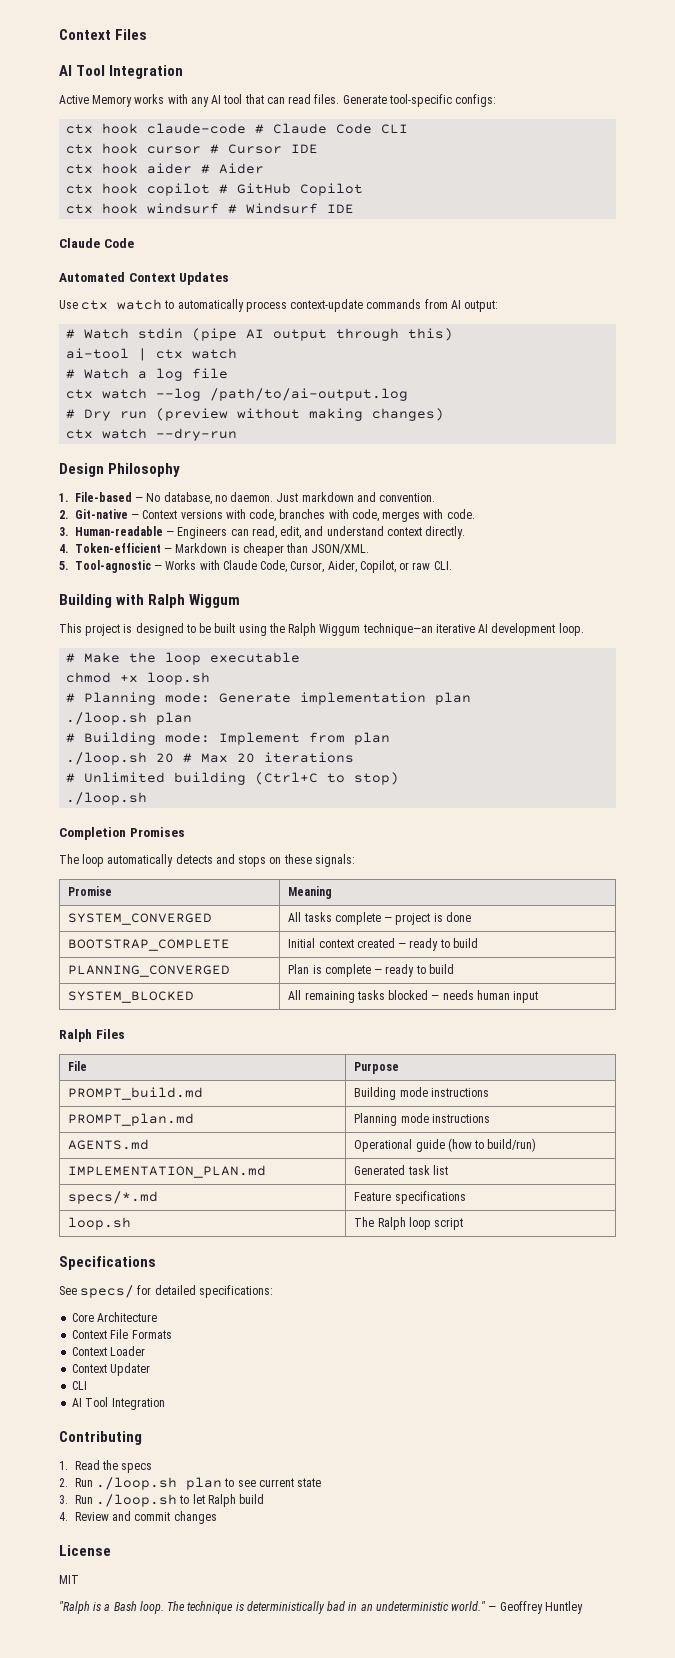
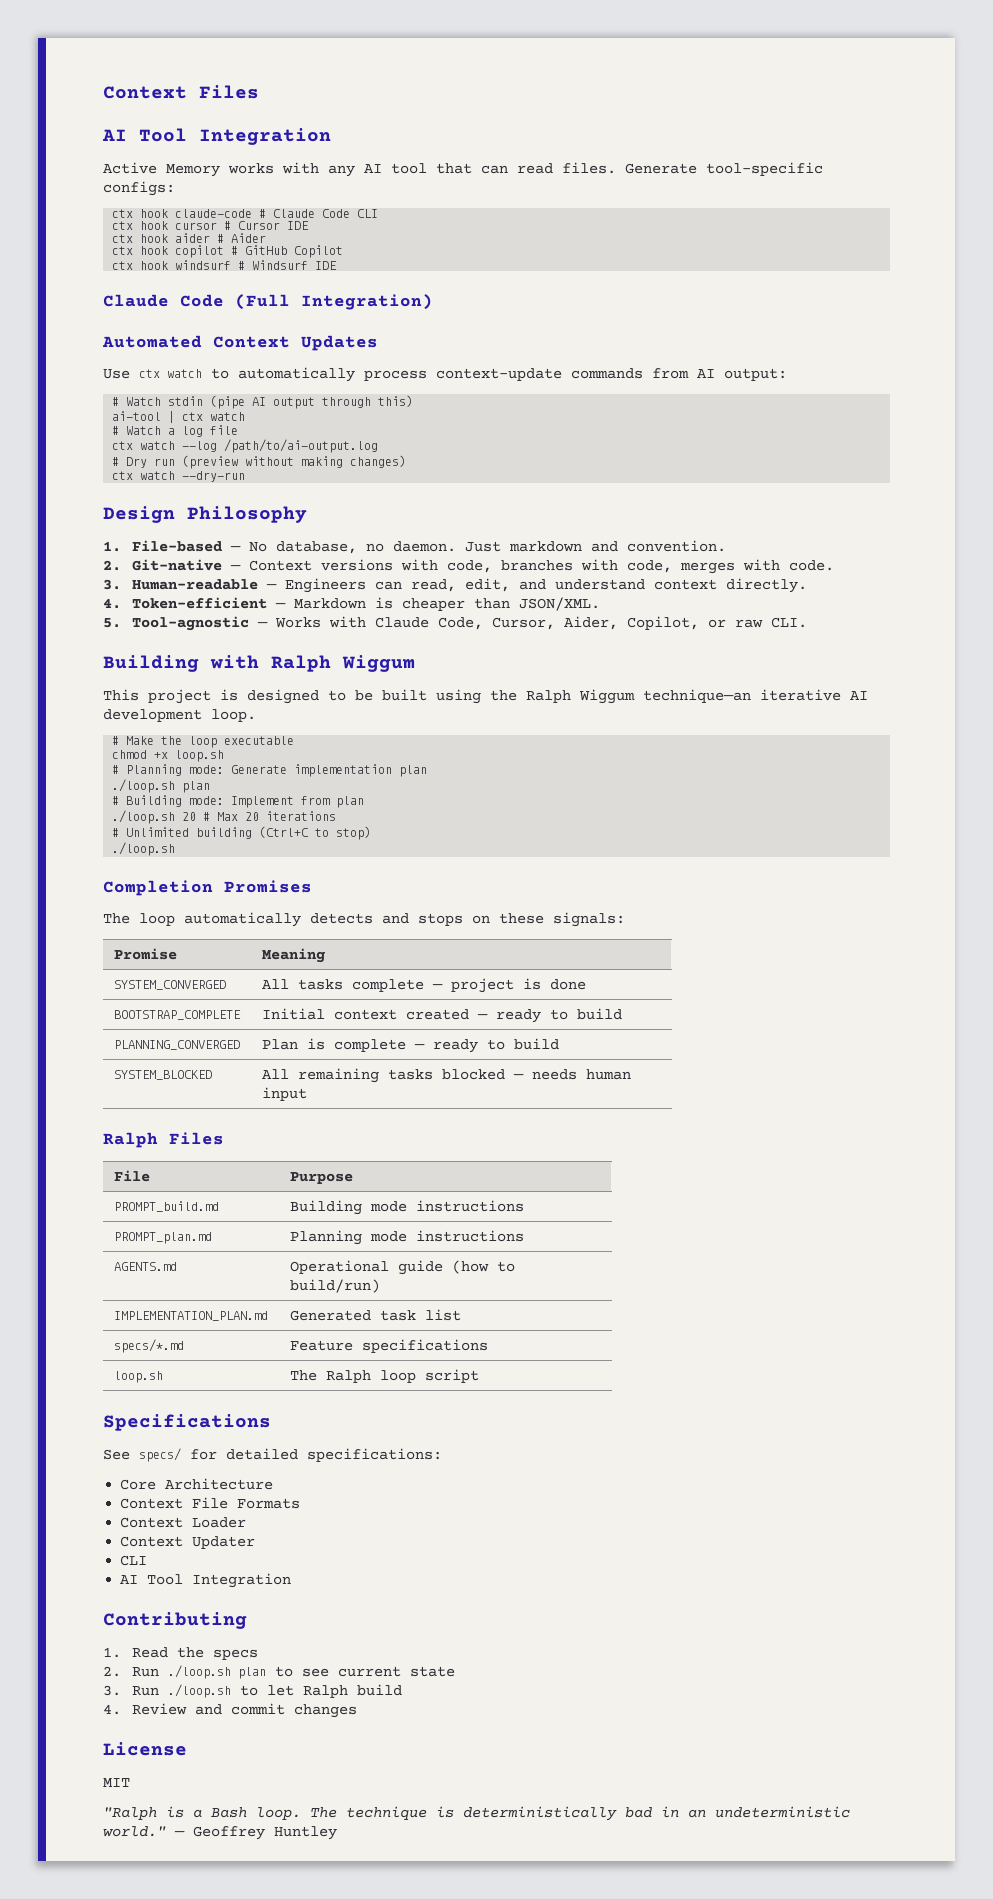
  ctx hook windsurf # Windsurf IDE
- Claude Code
+ Claude Code (Full Integration)

